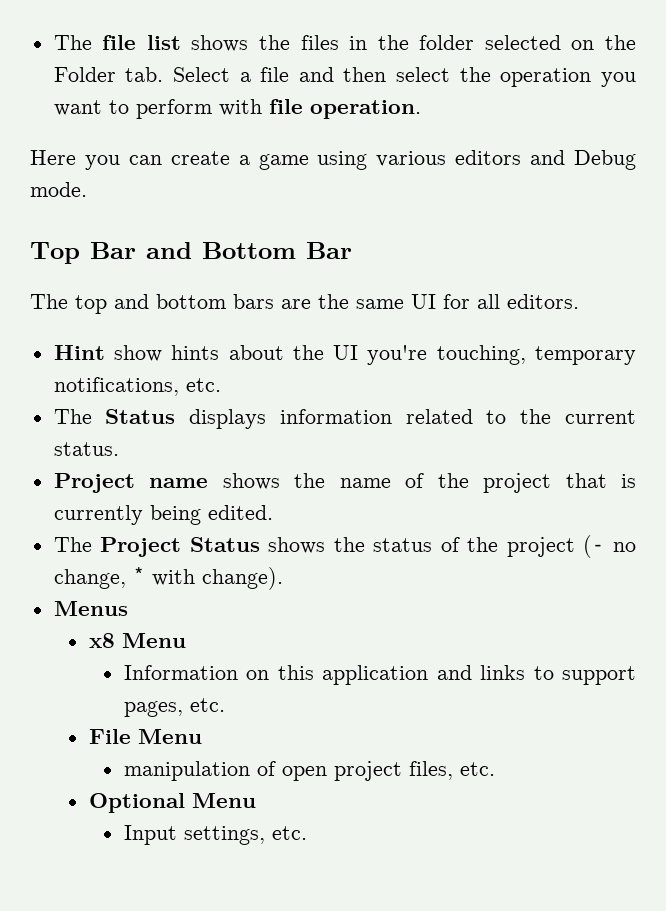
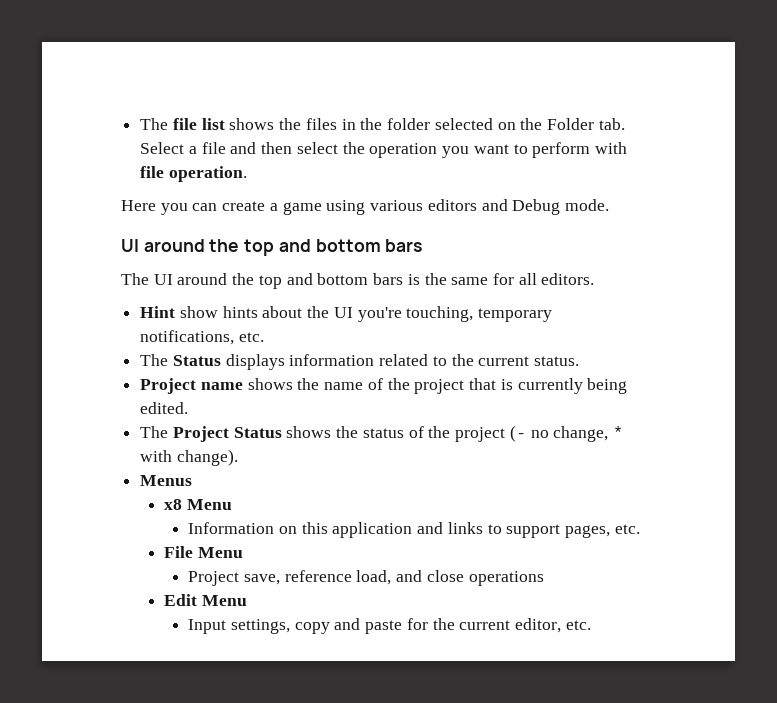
  Here you can create a game using various editors and Debug mode.
- Top Bar and Bottom Bar
- The top and bottom bars are the same UI for all editors.
+ UI around the top and bottom bars
+ The UI around the top and bottom bars is the same for all editors.
- manipulation of open project files, etc.
- Optional Menu
- Input settings, etc.
+ Project save, reference load, and close operations
+ Edit Menu
+ Input settings, copy and paste for the current editor, etc.

